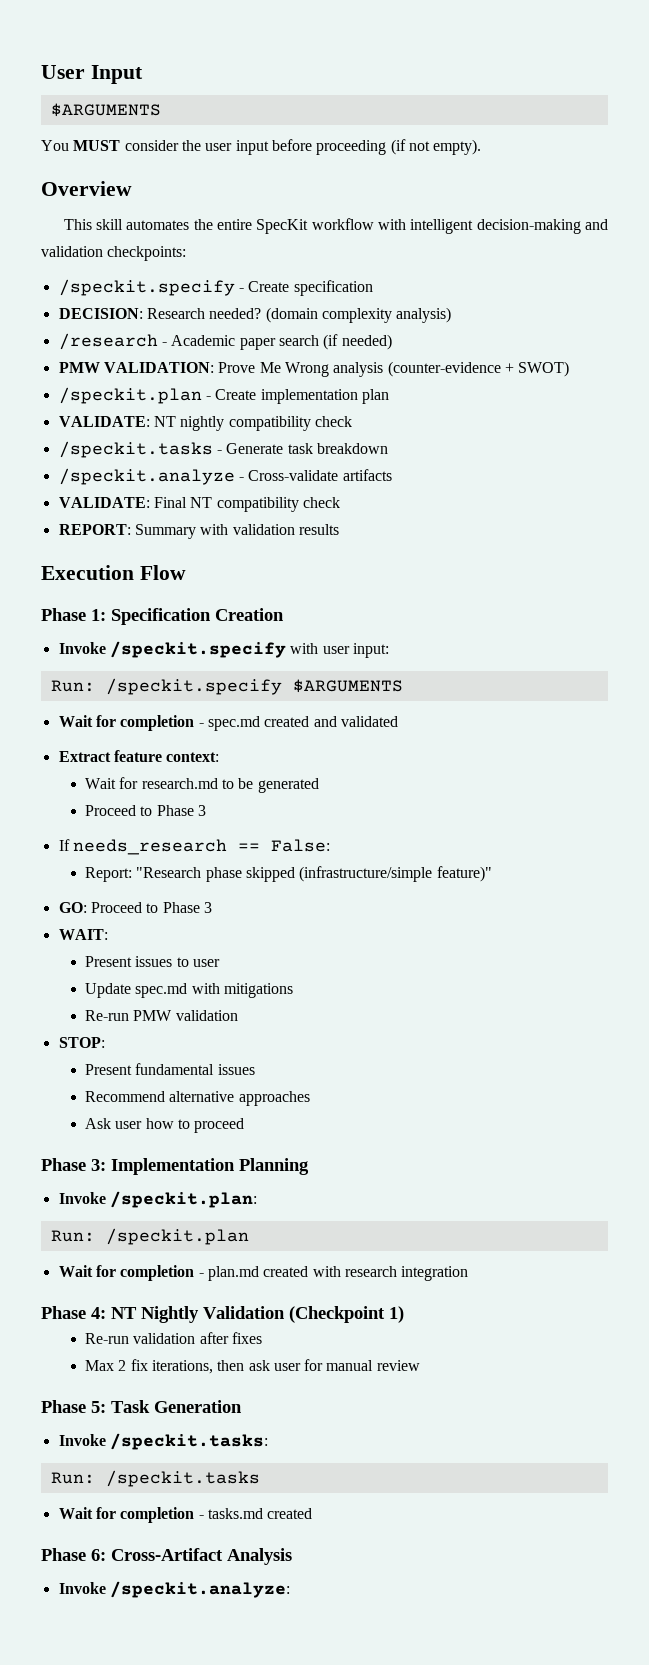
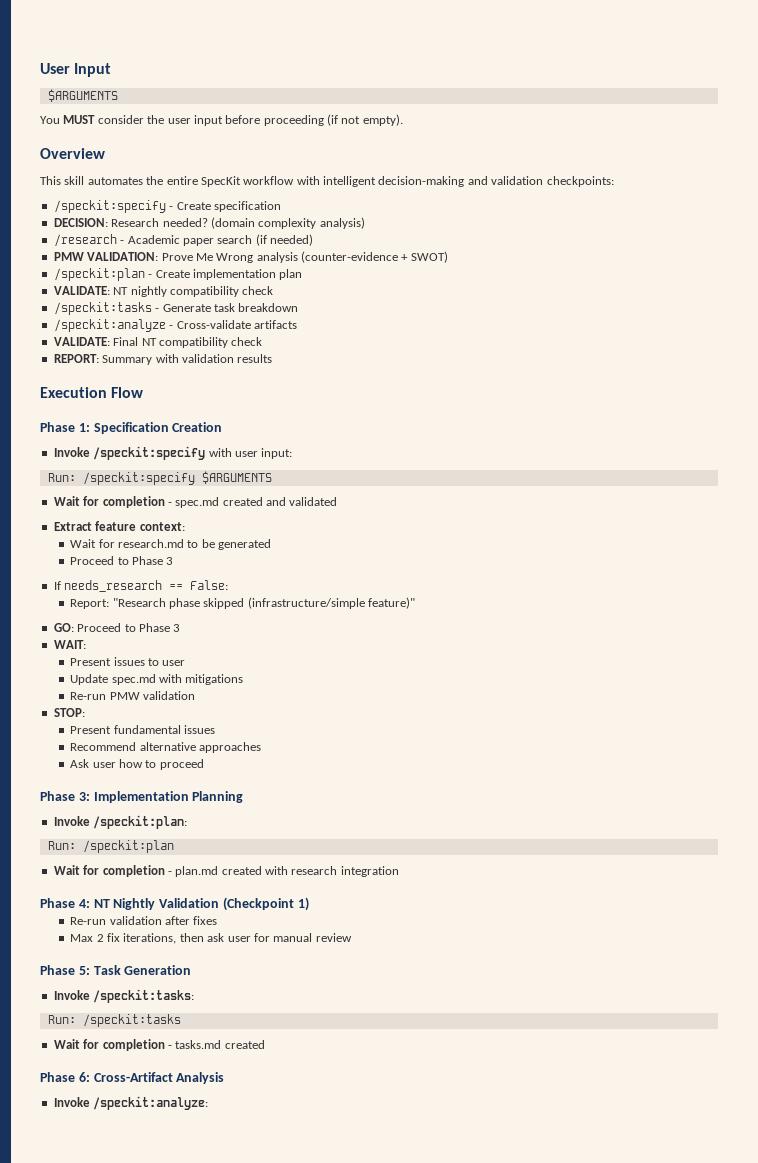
- /speckit.specify - Create specification
+ /speckit:specify - Create specification
- /speckit.plan - Create implementation plan
+ /speckit:plan - Create implementation plan
- /speckit.tasks - Generate task breakdown
+ /speckit:tasks - Generate task breakdown
- /speckit.analyze - Cross-validate artifacts
+ /speckit:analyze - Cross-validate artifacts
- Invoke /speckit.specify with user input:
+ Invoke /speckit:specify with user input:
- Run: /speckit.specify $ARGUMENTS
+ Run: /speckit:specify $ARGUMENTS
- Invoke /speckit.plan:
- Run: /speckit.plan
+ Invoke /speckit:plan:
+ Run: /speckit:plan
- Invoke /speckit.tasks:
- Run: /speckit.tasks
+ Invoke /speckit:tasks:
+ Run: /speckit:tasks
- Invoke /speckit.analyze:
+ Invoke /speckit:analyze:

